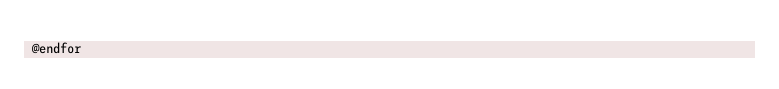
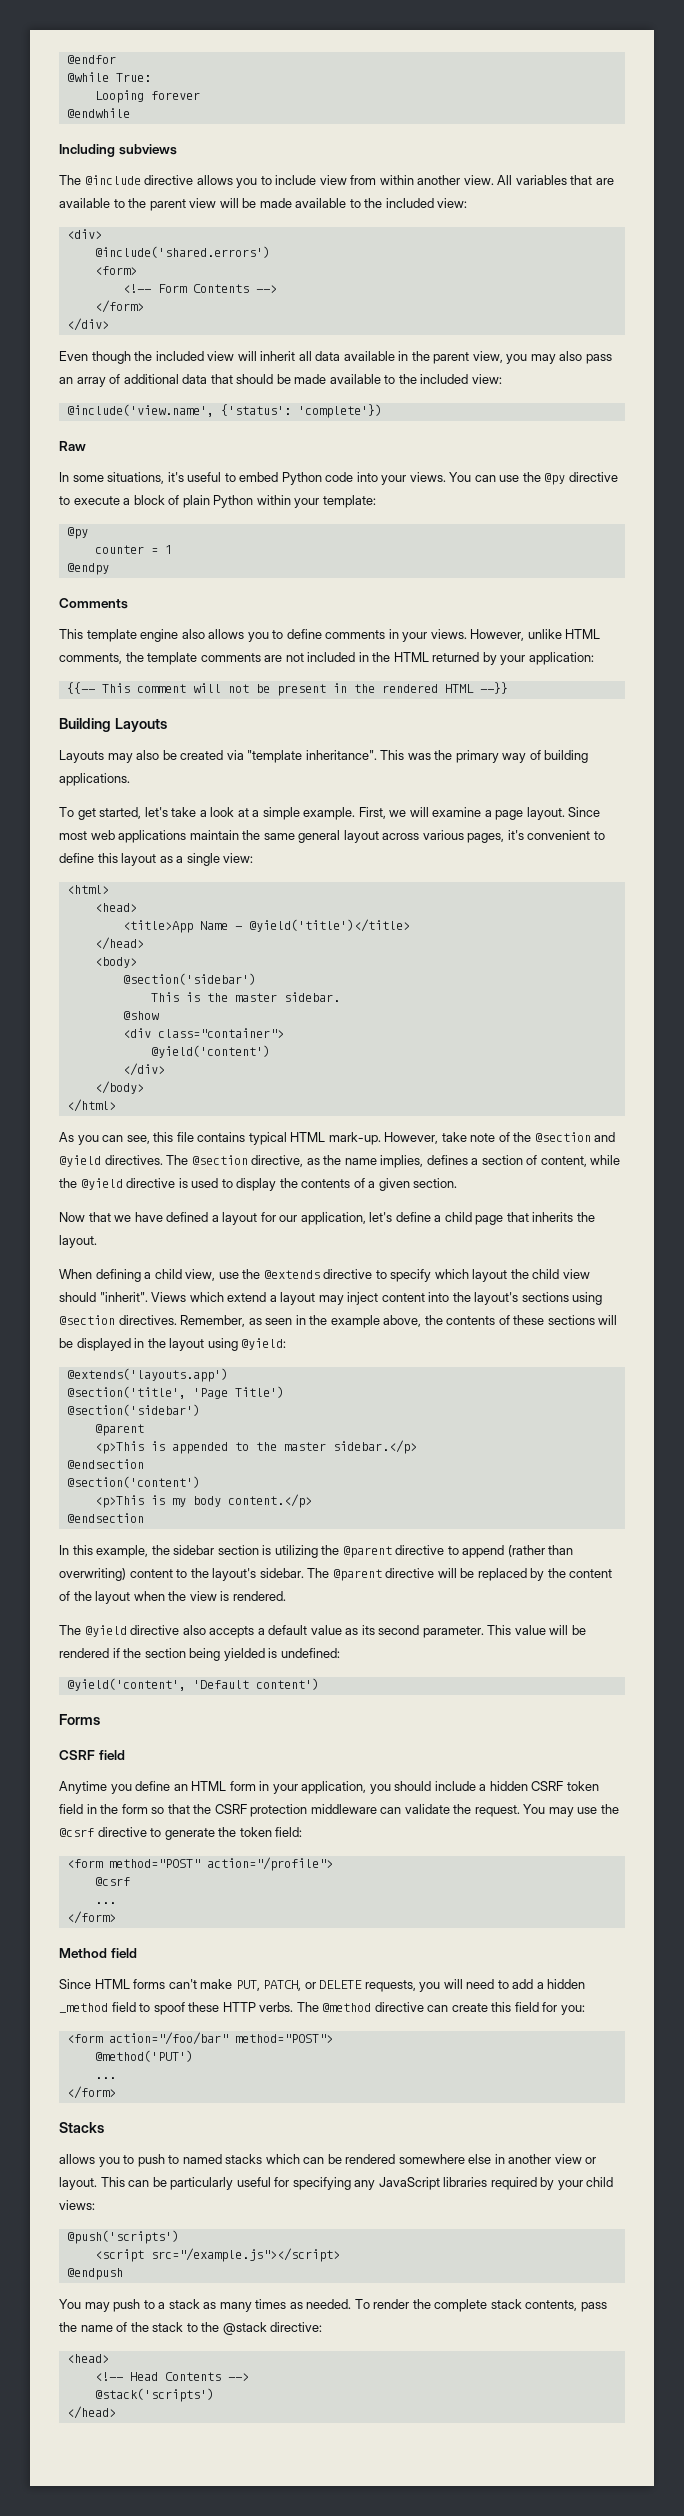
+ @while True:
+ Looping forever
+ @endwhile
+ Including subviews
+ The @include directive allows you to include view from within another view. All variables that are available to the parent view will be made available to the included view:
+ <div>
+ @include('shared.errors')
+ <form>
+ <!-- Form Contents -->
+ </form>
+ </div>
+ Even though the included view will inherit all data available in the parent view, you may also pass an array of additional data that should be made available to the included view:
+ @include('view.name', {'status': 'complete'})
+ Raw
+ In some situations, it's useful to embed Python code into your views. You can use the @py directive to execute a block of plain Python within your template:
+ @py
+ counter = 1
+ @endpy
+ Comments
+ This template engine also allows you to define comments in your views. However, unlike HTML comments, the template comments are not included in the HTML returned by your application:
+ {{-- This comment will not be present in the rendered HTML --}}
+ Building Layouts
+ Layouts may also be created via "template inheritance". This was the primary way of building applications.
+ To get started, let's take a look at a simple example. First, we will examine a page layout. Since most web applications maintain the same general layout across various pages, it's convenient to define this layout as a single view:
+ <html>
+ <head>
+ <title>App Name - @yield('title')</title>
+ </head>
+ <body>
+ @section('sidebar')
+ This is the master sidebar.
+ @show
+ <div class="container">
+ @yield('content')
+ </div>
+ </body>
+ </html>
+ As you can see, this file contains typical HTML mark-up. However, take note of the @section and @yield directives. The @section directive, as the name implies, defines a section of content, while the @yield directive is used to display the contents of a given section.
+ Now that we have defined a layout for our application, let's define a child page that inherits the layout.
+ When defining a child view, use the @extends directive to specify which layout the child view should "inherit". Views which extend a layout may inject content into the layout's sections using @section directives. Remember, as seen in the example above, the contents of these sections will be displayed in the layout using @yield:
+ @extends('layouts.app')
+ @section('title', 'Page Title')
+ @section('sidebar')
+ @parent
+ <p>This is appended to the master sidebar.</p>
+ @endsection
+ @section('content')
+ <p>This is my body content.</p>
+ @endsection
+ In this example, the sidebar section is utilizing the @parent directive to append (rather than overwriting) content to the layout's sidebar. The @parent directive will be replaced by the content of the layout when the view is rendered.
+ The @yield directive also accepts a default value as its second parameter. This value will be rendered if the section being yielded is undefined:
+ @yield('content', 'Default content')
+ Forms
+ CSRF field
+ Anytime you define an HTML form in your application, you should include a hidden CSRF token field in the form so that the CSRF protection middleware can validate the request. You may use the @csrf directive to generate the token field:
+ <form method="POST" action="/profile">
+ @csrf
+ ...
+ </form>
+ Method field
+ Since HTML forms can't make PUT, PATCH, or DELETE requests, you will need to add a hidden _method field to spoof these HTTP verbs. The @method directive can create this field for you:
+ <form action="/foo/bar" method="POST">
+ @method('PUT')
+ ...
+ </form>
+ Stacks
+ allows you to push to named stacks which can be rendered somewhere else in another view or layout. This can be particularly useful for specifying any JavaScript libraries required by your child views:
+ @push('scripts')
+ <script src="/example.js"></script>
+ @endpush
+ You may push to a stack as many times as needed. To render the complete stack contents, pass the name of the stack to the @stack directive:
+ <head>
+ <!-- Head Contents -->
+ @stack('scripts')
+ </head>

